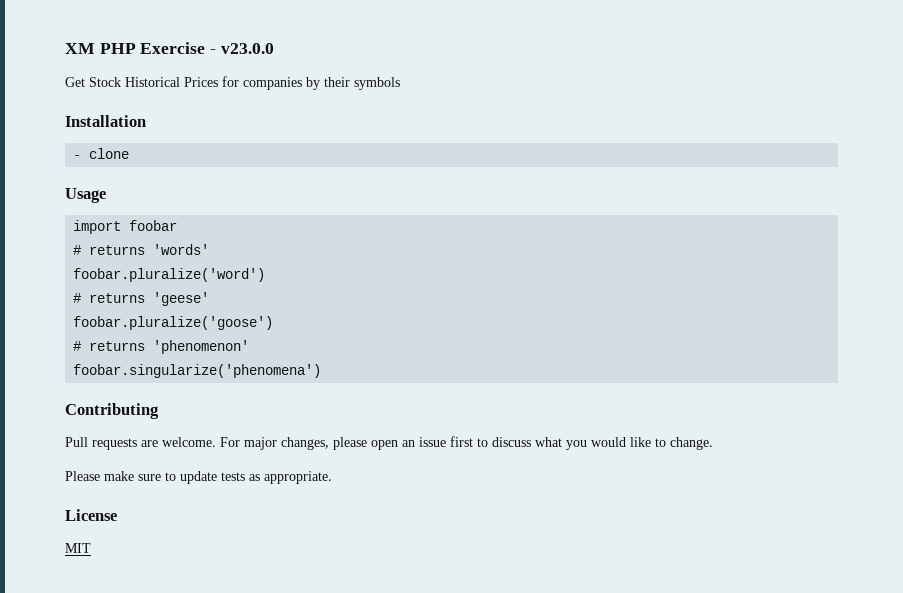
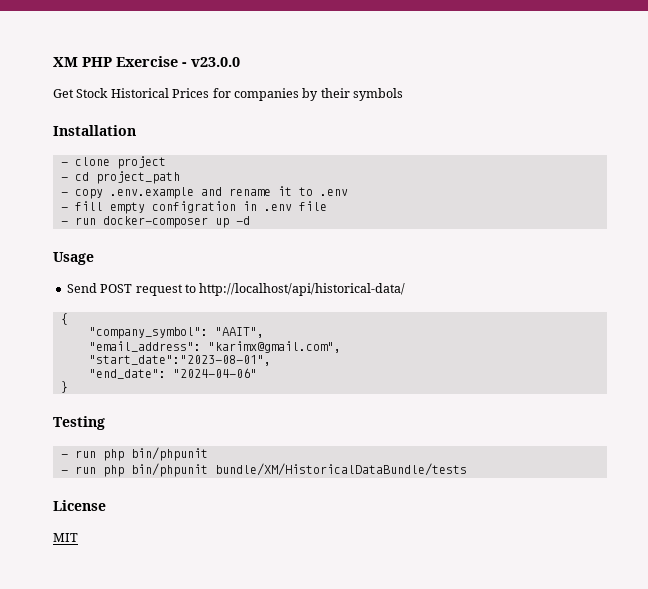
- - clone
+ - clone project
+ - cd project_path
+ - copy .env.example and rename it to .env
+ - fill empty configration in .env file
+ - run docker-composer up -d
  Usage
- import foobar
- # returns 'words'
- foobar.pluralize('word')
- # returns 'geese'
- foobar.pluralize('goose')
- # returns 'phenomenon'
- foobar.singularize('phenomena')
- Contributing
- Pull requests are welcome. For major changes, please open an issue first to discuss what you would like to change.
- Please make sure to update tests as appropriate.
+ Send POST request to http://localhost/api/historical-data/
+ {
+ "company_symbol": "AAIT",
+ "email_address": "karimx@gmail.com",
+ "start_date":"2023-08-01",
+ "end_date": "2024-04-06"
+ }
+ Testing
+ - run php bin/phpunit
+ - run php bin/phpunit bundle/XM/HistoricalDataBundle/tests

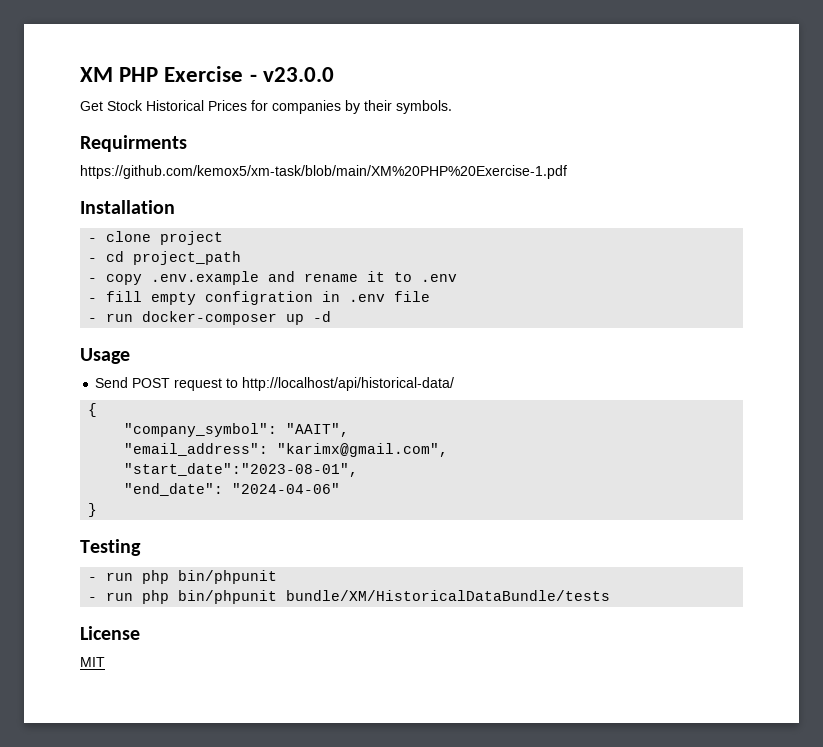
- Get Stock Historical Prices for companies by their symbols
+ Get Stock Historical Prices for companies by their symbols.
+ Requirments
+ https://github.com/kemox5/xm-task/blob/main/XM%20PHP%20Exercise-1.pdf

